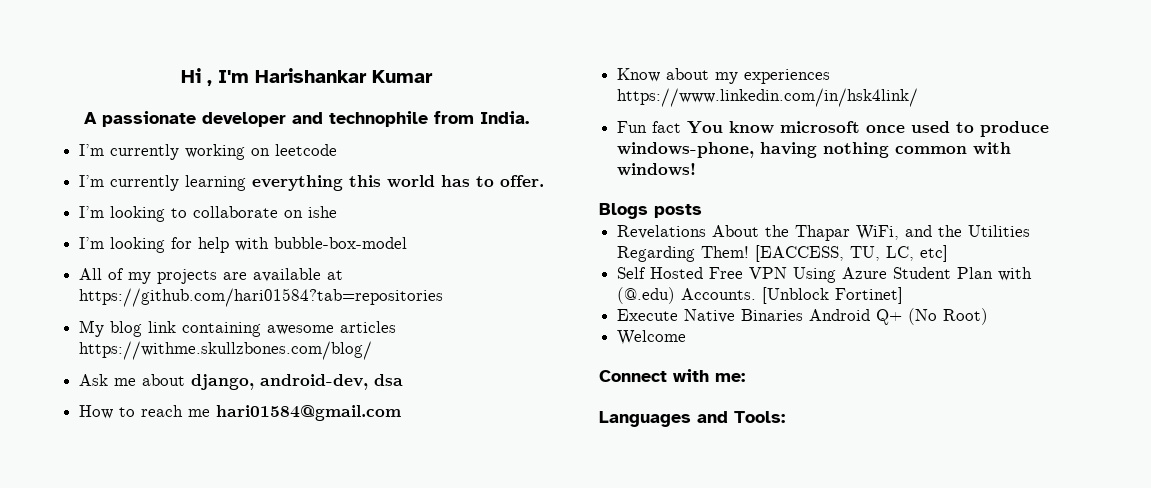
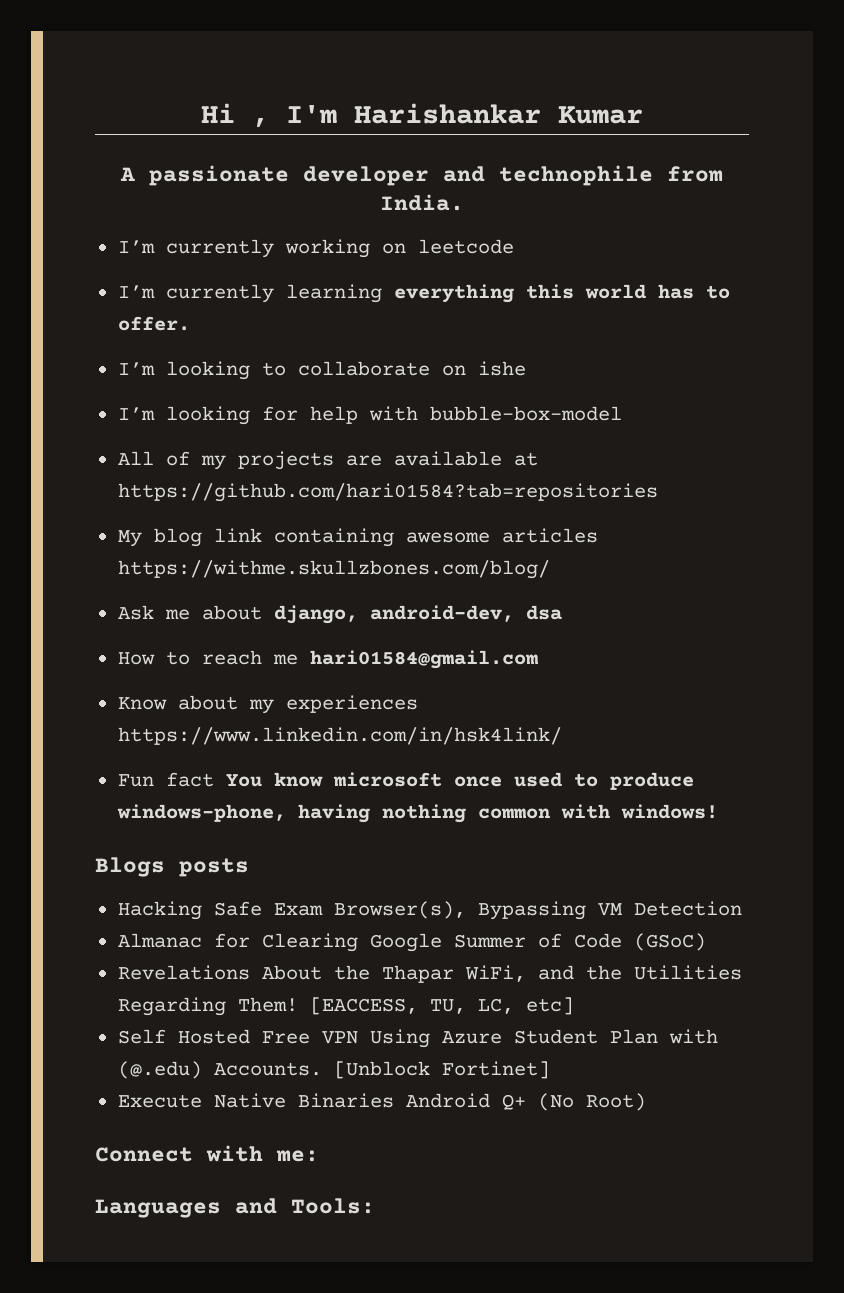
+ Hacking Safe Exam Browser(s), Bypassing VM Detection
+ Almanac for Clearing Google Summer of Code (GSoC)
- Welcome

